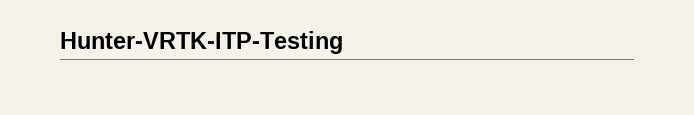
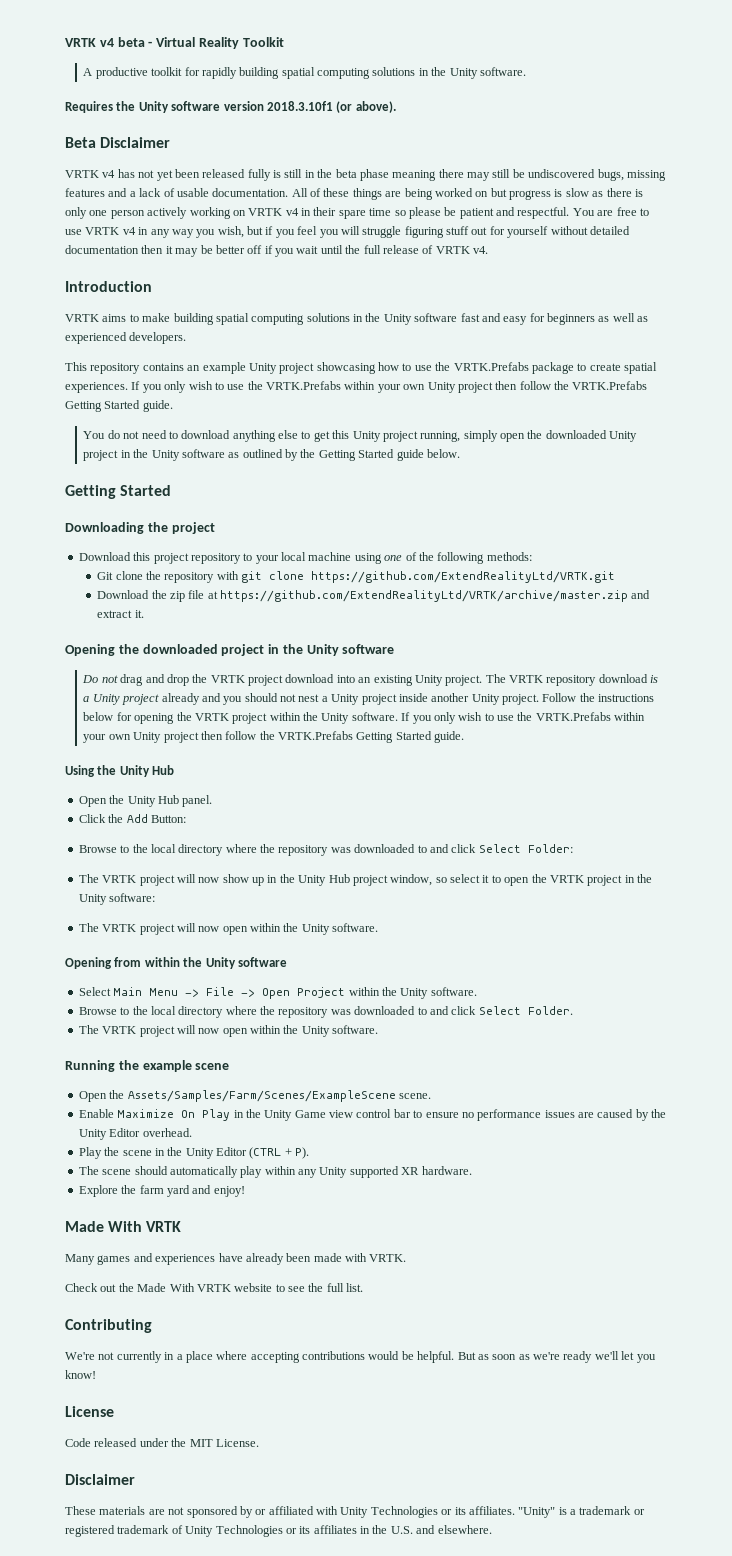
- Hunter-VRTK-ITP-Testing
+ VRTK v4 beta - Virtual Reality Toolkit
+ A productive toolkit for rapidly building spatial computing solutions in the Unity software.
+ Requires the Unity software version 2018.3.10f1 (or above).
+ Beta Disclaimer
+ VRTK v4 has not yet been released fully is still in the beta phase meaning there may still be undiscovered bugs, missing features and a lack of usable documentation. All of these things are being worked on but progress is slow as there is only one person actively working on VRTK v4 in their spare time so please be patient and respectful. You are free to use VRTK v4 in any way you wish, but if you feel you will struggle figuring stuff out for yourself without detailed documentation then it may be better off if you wait until the full release of VRTK v4.
+ Introduction
+ VRTK aims to make building spatial computing solutions in the Unity software fast and easy for beginners as well as experienced developers.
+ This repository contains an example Unity project showcasing how to use the VRTK.Prefabs package to create spatial experiences. If you only wish to use the VRTK.Prefabs within your own Unity project then follow the VRTK.Prefabs Getting Started guide.
+ You do not need to download anything else to get this Unity project running, simply open the downloaded Unity project in the Unity software as outlined by the Getting Started guide below.
+ Getting Started
+ Downloading the project
+ Download this project repository to your local machine using one of the following methods:
+ Git clone the repository with git clone https://github.com/ExtendRealityLtd/VRTK.git
+ Download the zip file at https://github.com/ExtendRealityLtd/VRTK/archive/master.zip and extract it.
+ Opening the downloaded project in the Unity software
+ Do not drag and drop the VRTK project download into an existing Unity project. The VRTK repository download is a Unity project already and you should not nest a Unity project inside another Unity project. Follow the instructions below for opening the VRTK project within the Unity software. If you only wish to use the VRTK.Prefabs within your own Unity project then follow the VRTK.Prefabs Getting Started guide.
+ Using the Unity Hub
+ Open the Unity Hub panel.
+ Click the Add Button:
+ Browse to the local directory where the repository was downloaded to and click Select Folder:
+ The VRTK project will now show up in the Unity Hub project window, so select it to open the VRTK project in the Unity software:
+ The VRTK project will now open within the Unity software.
+ Opening from within the Unity software
+ Select Main Menu -> File -> Open Project within the Unity software.
+ Browse to the local directory where the repository was downloaded to and click Select Folder.
+ The VRTK project will now open within the Unity software.
+ Running the example scene
+ Open the Assets/Samples/Farm/Scenes/ExampleScene scene.
+ Enable Maximize On Play in the Unity Game view control bar to ensure no performance issues are caused by the Unity Editor overhead.
+ Play the scene in the Unity Editor (CTRL + P).
+ The scene should automatically play within any Unity supported XR hardware.
+ Explore the farm yard and enjoy!
+ Made With VRTK
+ Many games and experiences have already been made with VRTK.
+ Check out the Made With VRTK website to see the full list.
+ Contributing
+ We're not currently in a place where accepting contributions would be helpful. But as soon as we're ready we'll let you know!
+ License
+ Code released under the MIT License.
+ Disclaimer
+ These materials are not sponsored by or affiliated with Unity Technologies or its affiliates. "Unity" is a trademark or registered trademark of Unity Technologies or its affiliates in the U.S. and elsewhere.

